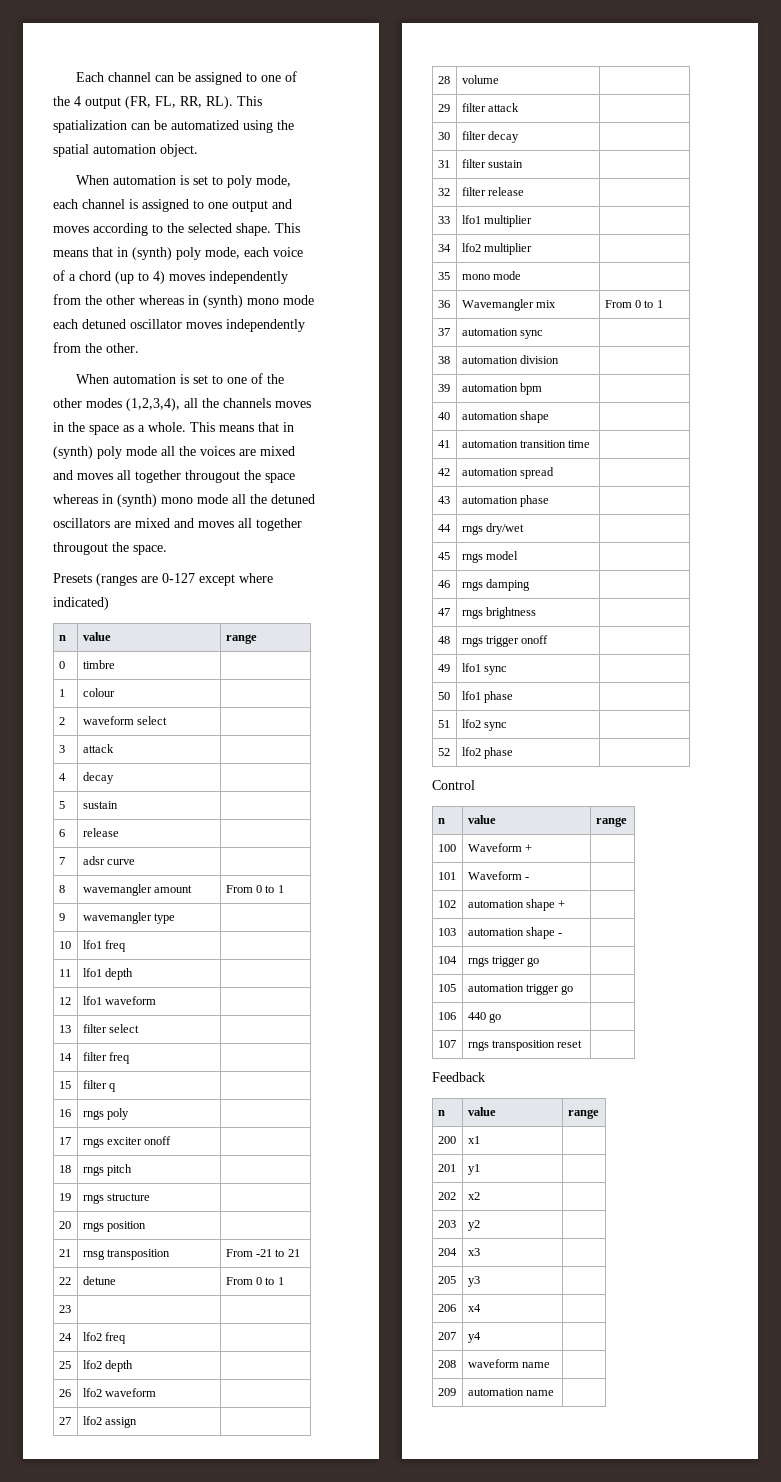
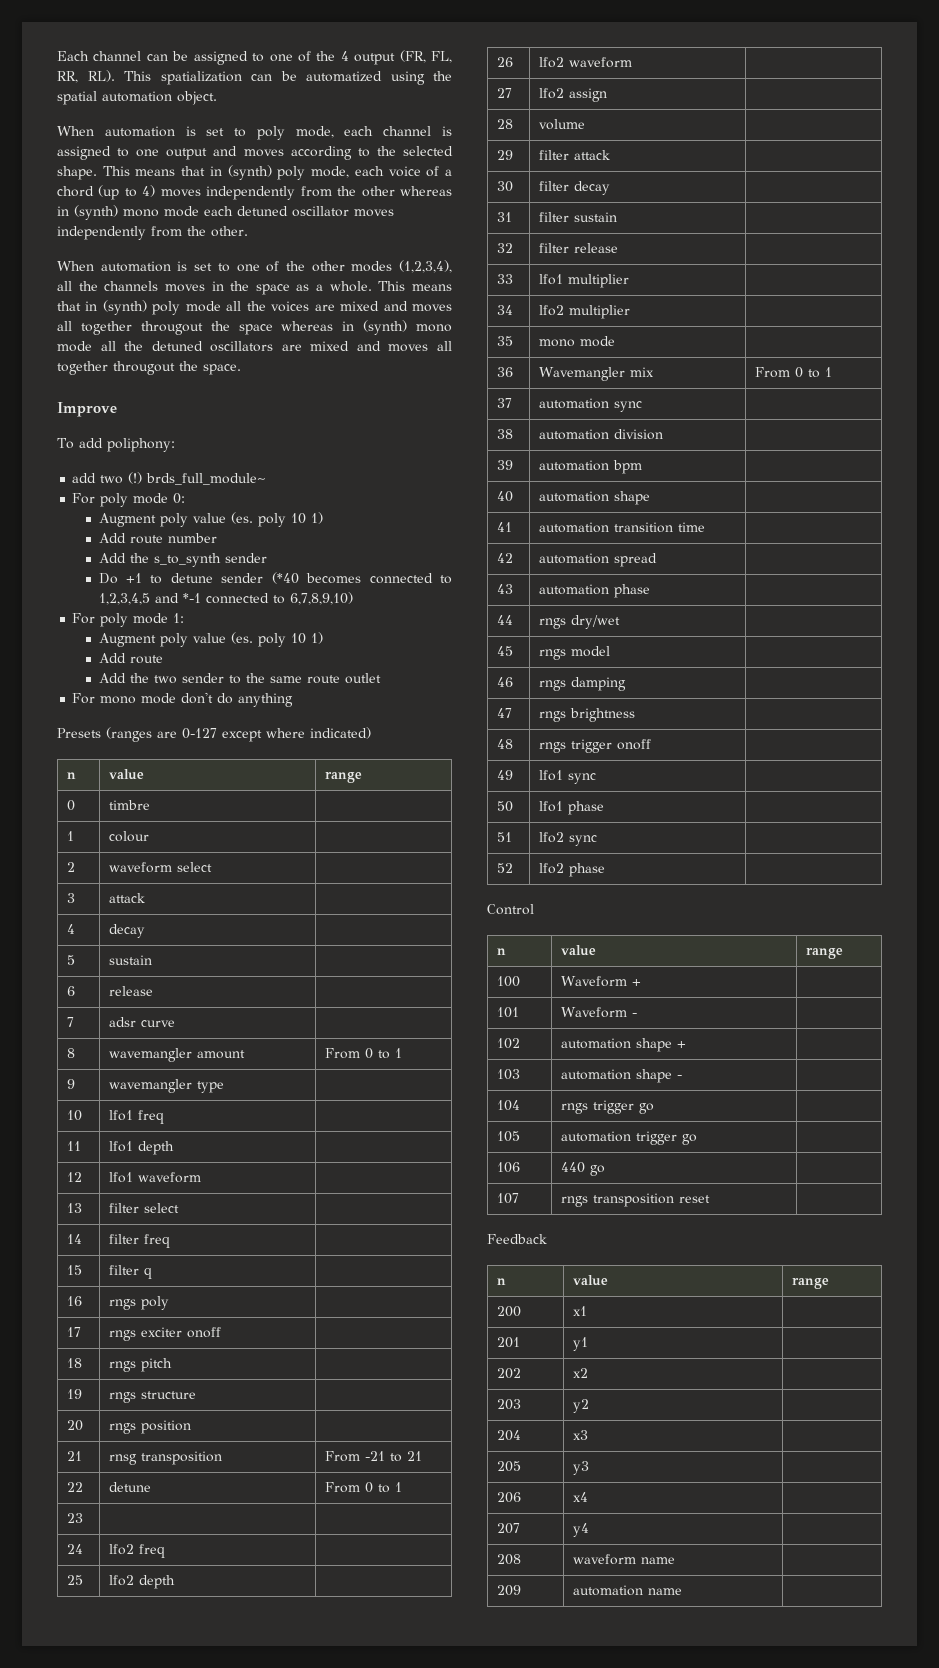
+ Improve
+ To add poliphony:
+ add two (!) brds_full_module~
+ For poly mode 0:
+ Augment poly value (es. poly 10 1)
+ Add route number
+ Add the s_to_synth sender
+ Do +1 to detune sender (*40 becomes connected to 1,2,3,4,5 and *-1 connected to 6,7,8,9,10)
+ For poly mode 1:
+ Augment poly value (es. poly 10 1)
+ Add route
+ Add the two sender to the same route outlet
+ For mono mode don't do anything

